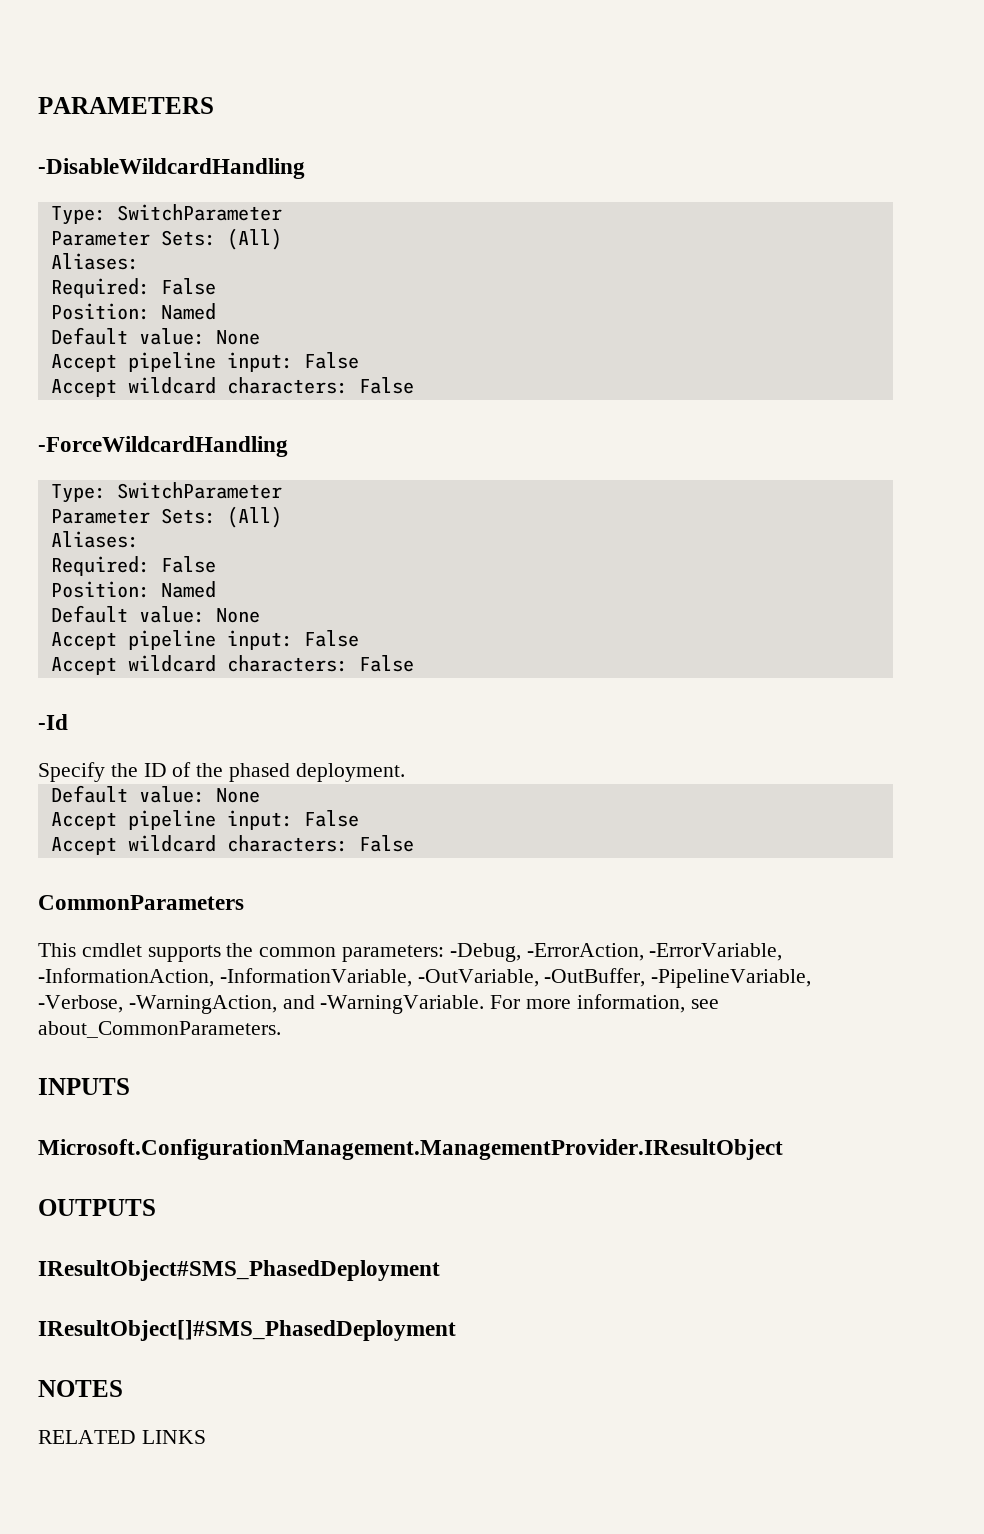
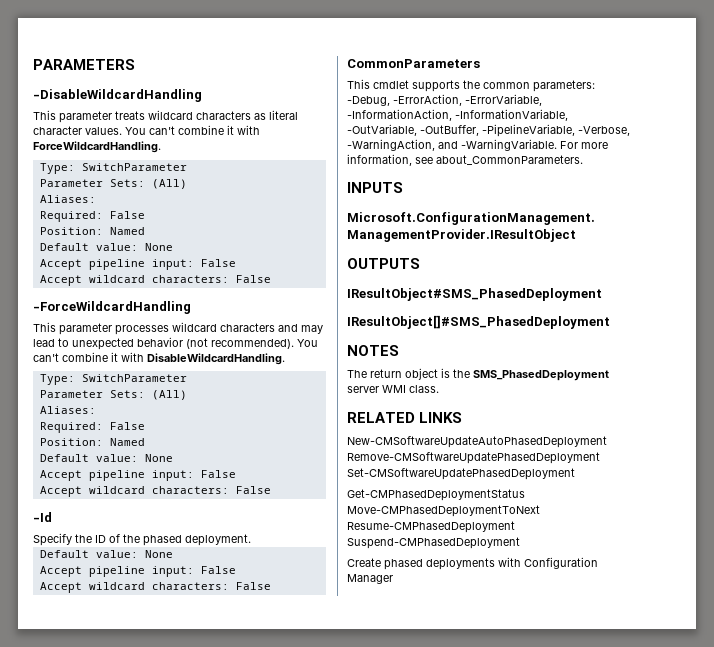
+ This parameter treats wildcard characters as literal character values. You can't combine it with ForceWildcardHandling.
+ This parameter processes wildcard characters and may lead to unexpected behavior (not recommended). You can't combine it with DisableWildcardHandling.
+ The return object is the SMS_PhasedDeployment server WMI class.
  RELATED LINKS
+ New-CMSoftwareUpdateAutoPhasedDeployment Remove-CMSoftwareUpdatePhasedDeployment Set-CMSoftwareUpdatePhasedDeployment
+ Get-CMPhasedDeploymentStatus Move-CMPhasedDeploymentToNext Resume-CMPhasedDeployment Suspend-CMPhasedDeployment
+ Create phased deployments with Configuration Manager

